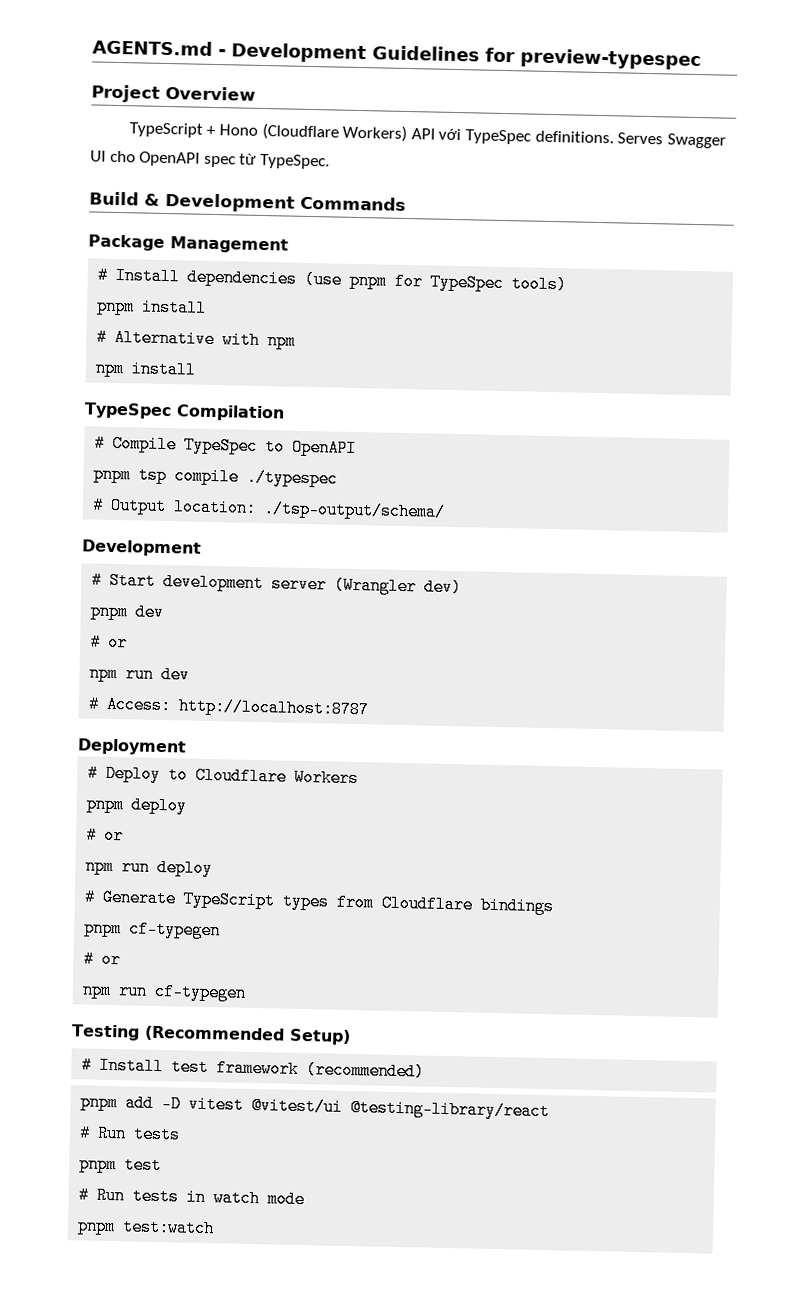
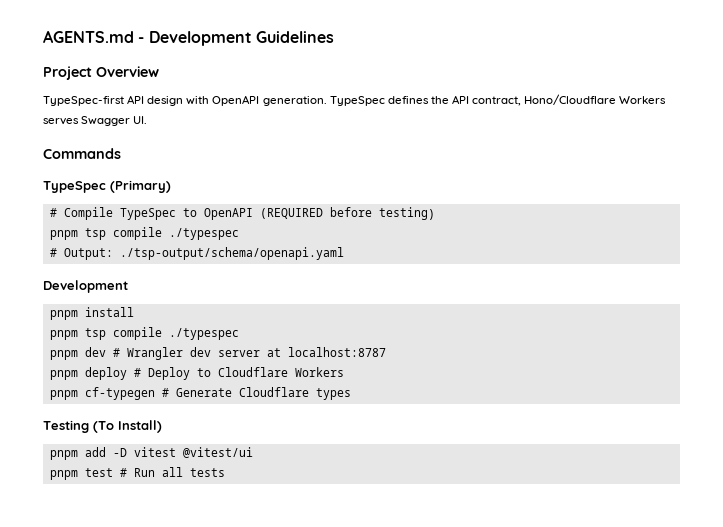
- AGENTS.md - Development Guidelines for preview-typespec
+ AGENTS.md - Development Guidelines
- TypeScript + Hono (Cloudflare Workers) API với TypeSpec definitions. Serves Swagger UI cho OpenAPI spec từ TypeSpec.
- Build & Development Commands
- Package Management
- # Install dependencies (use pnpm for TypeSpec tools)
- pnpm install
- # Alternative with npm
- npm install
- TypeSpec Compilation
+ TypeSpec-first API design with OpenAPI generation. TypeSpec defines the API contract, Hono/Cloudflare Workers serves Swagger UI.
+ Commands
+ TypeSpec (Primary)
- # Compile TypeSpec to OpenAPI
+ # Compile TypeSpec to OpenAPI (REQUIRED before testing)
- # Output location: ./tsp-output/schema/
+ # Output: ./tsp-output/schema/openapi.yaml
  Development
- # Start development server (Wrangler dev)
- pnpm dev
- # or
- npm run dev
- # Access: http://localhost:8787
- Deployment
- # Deploy to Cloudflare Workers
+ pnpm install
+ pnpm tsp compile ./typespec
+ pnpm dev # Wrangler dev server at localhost:8787
+ pnpm deploy # Deploy to Cloudflare Workers
- pnpm deploy
- # or
- npm run deploy
- # Generate TypeScript types from Cloudflare bindings
- pnpm cf-typegen
- # or
- npm run cf-typegen
- Testing (Recommended Setup)
- # Install test framework (recommended)
+ pnpm cf-typegen # Generate Cloudflare types
+ Testing (To Install)
- pnpm add -D vitest @vitest/ui @testing-library/react
- # Run tests
+ pnpm add -D vitest @vitest/ui
- pnpm test
- # Run tests in watch mode
- pnpm test:watch
+ pnpm test # Run all tests

